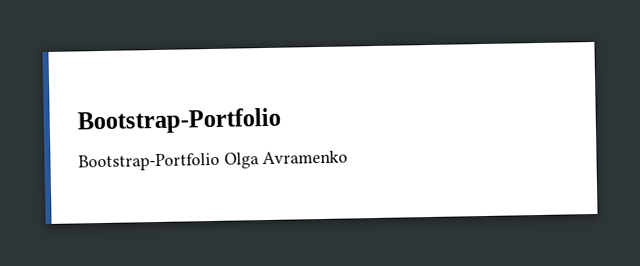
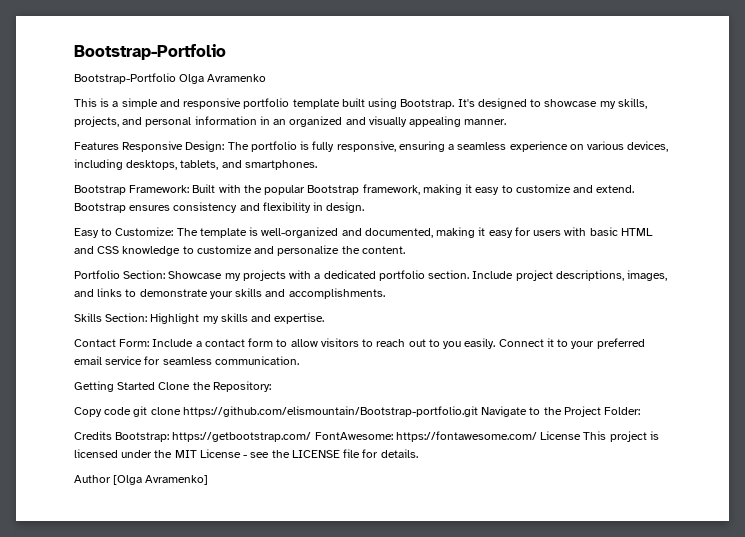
+ This is a simple and responsive portfolio template built using Bootstrap. It's designed to showcase my skills, projects, and personal information in an organized and visually appealing manner.
+ Features Responsive Design: The portfolio is fully responsive, ensuring a seamless experience on various devices, including desktops, tablets, and smartphones.
+ Bootstrap Framework: Built with the popular Bootstrap framework, making it easy to customize and extend. Bootstrap ensures consistency and flexibility in design.
+ Easy to Customize: The template is well-organized and documented, making it easy for users with basic HTML and CSS knowledge to customize and personalize the content.
+ Portfolio Section: Showcase my projects with a dedicated portfolio section. Include project descriptions, images, and links to demonstrate your skills and accomplishments.
+ Skills Section: Highlight my skills and expertise.
+ Contact Form: Include a contact form to allow visitors to reach out to you easily. Connect it to your preferred email service for seamless communication.
+ Getting Started Clone the Repository:
+ Copy code git clone https://github.com/elismountain/Bootstrap-portfolio.git Navigate to the Project Folder:
+ Credits Bootstrap: https://getbootstrap.com/ FontAwesome: https://fontawesome.com/ License This project is licensed under the MIT License - see the LICENSE file for details.
+ Author [Olga Avramenko]

